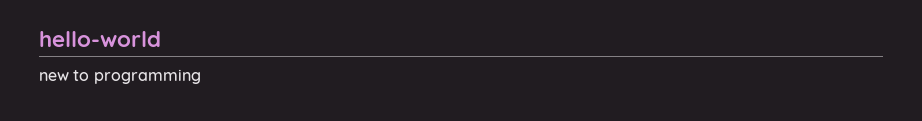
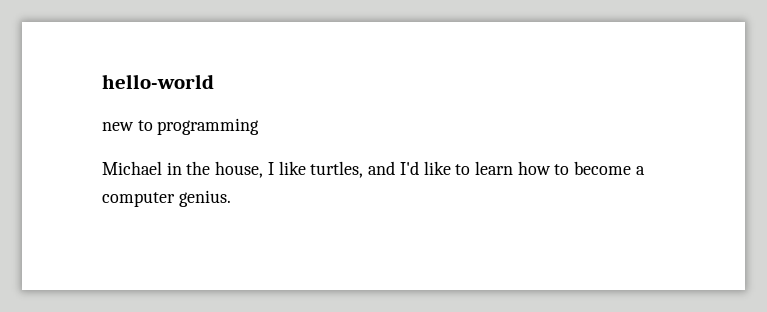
+ Michael in the house, I like turtles, and I'd like to learn how to become a computer genius.

